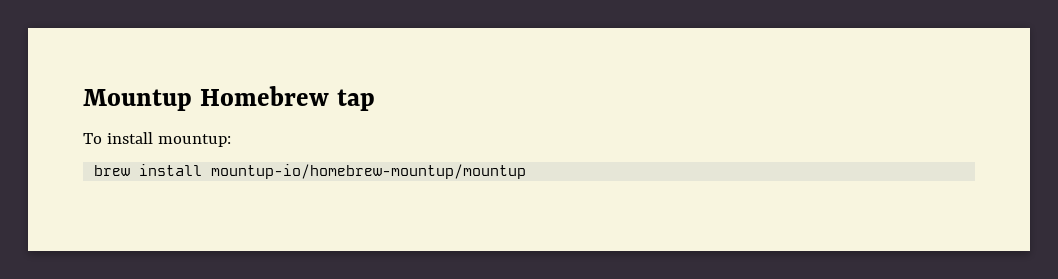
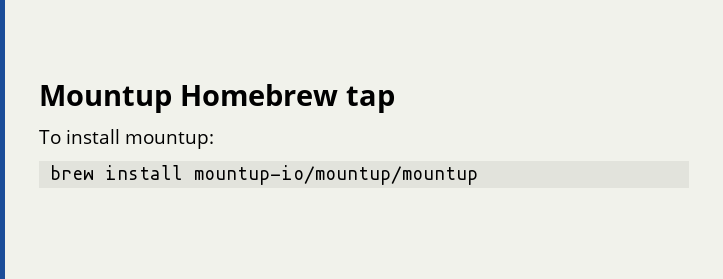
- brew install mountup-io/homebrew-mountup/mountup
+ brew install mountup-io/mountup/mountup

